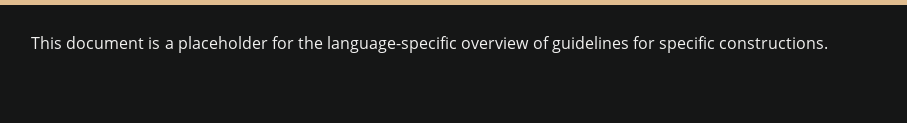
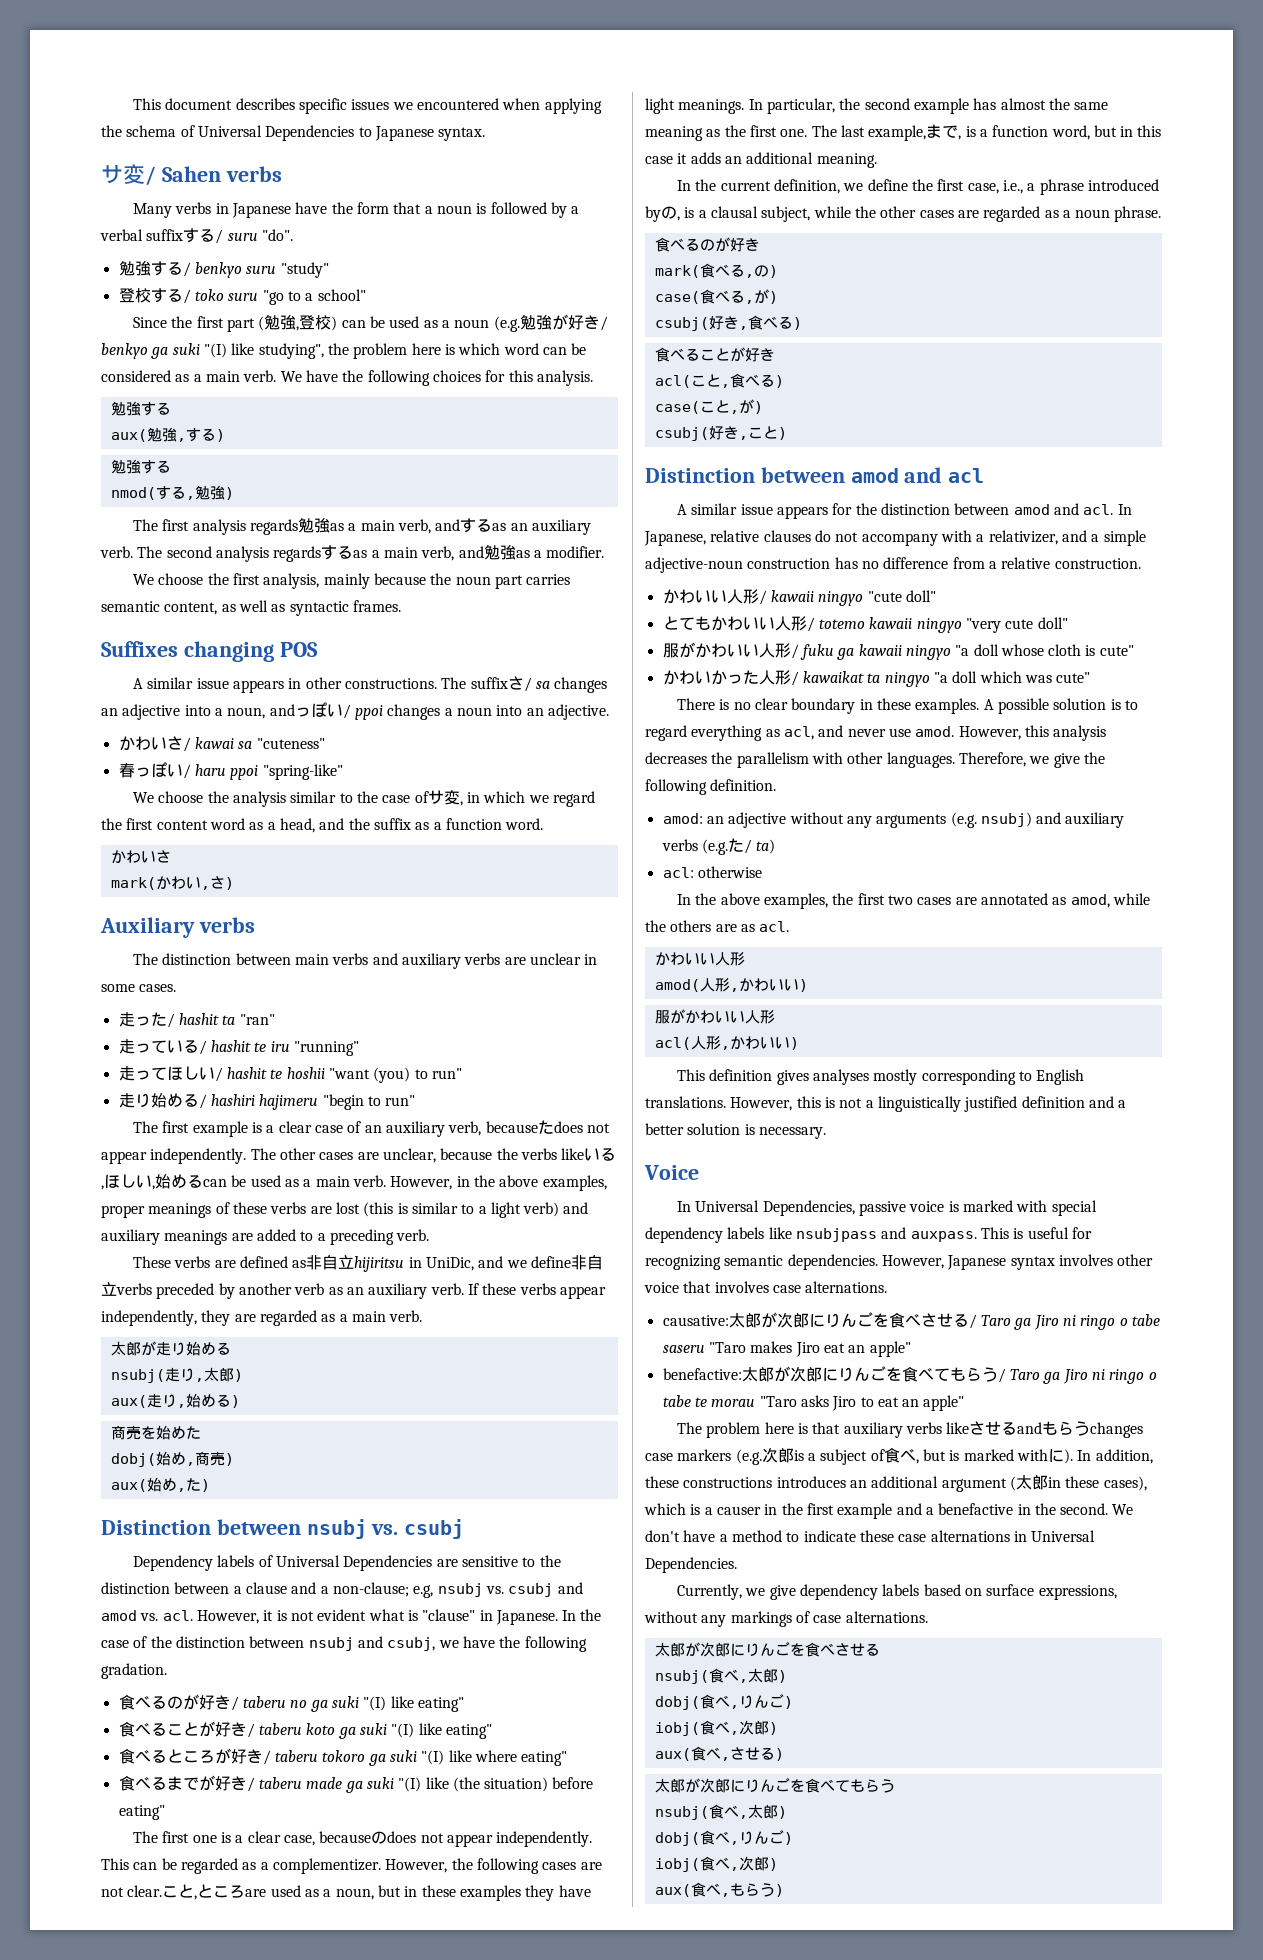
- This document is a placeholder for the language-specific overview of guidelines for specific constructions.
+ This document describes specific issues we encountered when applying the schema of Universal Dependencies to Japanese syntax.
+ サ変/ Sahen verbs
+ Many verbs in Japanese have the form that a noun is followed by a verbal suffixする/ suru "do".
+ 勉強する/ benkyo suru "study"
+ 登校する/ toko suru "go to a school"
+ Since the first part (勉強,登校) can be used as a noun (e.g.勉強が好き/ benkyo ga suki "(I) like studying", the problem here is which word can be considered as a main verb. We have the following choices for this analysis.
+ 勉強する
+ aux(勉強,する)
+ 勉強する
+ nmod(する,勉強)
+ The first analysis regards勉強as a main verb, andするas an auxiliary verb. The second analysis regardsするas a main verb, and勉強as a modifier.
+ We choose the first analysis, mainly because the noun part carries semantic content, as well as syntactic frames.
+ Suffixes changing POS
+ A similar issue appears in other constructions. The suffixさ/ sa changes an adjective into a noun, andっぽい/ ppoi changes a noun into an adjective.
+ かわいさ/ kawai sa "cuteness"
+ 春っぽい/ haru ppoi "spring-like"
+ We choose the analysis similar to the case ofサ変, in which we regard the first content word as a head, and the suffix as a function word.
+ かわいさ
+ mark(かわい,さ)
+ Auxiliary verbs
+ The distinction between main verbs and auxiliary verbs are unclear in some cases.
+ 走った/ hashit ta "ran"
+ 走っている/ hashit te iru "running"
+ 走ってほしい/ hashit te hoshii "want (you) to run"
+ 走り始める/ hashiri hajimeru "begin to run"
+ The first example is a clear case of an auxiliary verb, becauseたdoes not appear independently. The other cases are unclear, because the verbs likeいる,ほしい,始めるcan be used as a main verb. However, in the above examples, proper meanings of these verbs are lost (this is similar to a light verb) and auxiliary meanings are added to a preceding verb.
+ These verbs are defined as非自立hijiritsu in UniDic, and we define非自立verbs preceded by another verb as an auxiliary verb. If these verbs appear independently, they are regarded as a main verb.
+ 太郎が走り始める
+ nsubj(走り,太郎)
+ aux(走り,始める)
+ 商売を始めた
+ dobj(始め,商売)
+ aux(始め,た)
+ Distinction between nsubj vs. csubj
+ Dependency labels of Universal Dependencies are sensitive to the distinction between a clause and a non-clause; e.g, nsubj vs. csubj and amod vs. acl. However, it is not evident what is "clause" in Japanese. In the case of the distinction between nsubj and csubj, we have the following gradation.
+ 食べるのが好き/ taberu no ga suki "(I) like eating"
+ 食べることが好き/ taberu koto ga suki "(I) like eating"
+ 食べるところが好き/ taberu tokoro ga suki "(I) like where eating"
+ 食べるまでが好き/ taberu made ga suki "(I) like (the situation) before eating"
+ The first one is a clear case, becauseのdoes not appear independently. This can be regarded as a complementizer. However, the following cases are not clear.こと,ところare used as a noun, but in these examples they have light meanings. In particular, the second example has almost the same meaning as the first one. The last example,まで, is a function word, but in this case it adds an additional meaning.
+ In the current definition, we define the first case, i.e., a phrase introduced byの, is a clausal subject, while the other cases are regarded as a noun phrase.
+ 食べるのが好き
+ mark(食べる,の)
+ case(食べる,が)
+ csubj(好き,食べる)
+ 食べることが好き
+ acl(こと,食べる)
+ case(こと,が)
+ csubj(好き,こと)
+ Distinction between amod and acl
+ A similar issue appears for the distinction between amod and acl. In Japanese, relative clauses do not accompany with a relativizer, and a simple adjective-noun construction has no difference from a relative construction.
+ かわいい人形/ kawaii ningyo "cute doll"
+ とてもかわいい人形/ totemo kawaii ningyo "very cute doll"
+ 服がかわいい人形/ fuku ga kawaii ningyo "a doll whose cloth is cute"
+ かわいかった人形/ kawaikat ta ningyo "a doll which was cute"
+ There is no clear boundary in these examples. A possible solution is to regard everything as acl, and never use amod. However, this analysis decreases the parallelism with other languages. Therefore, we give the following definition.
+ amod: an adjective without any arguments (e.g. nsubj) and auxiliary verbs (e.g.た/ ta)
+ acl: otherwise
+ In the above examples, the first two cases are annotated as amod, while the others are as acl.
+ かわいい人形
+ amod(人形,かわいい)
+ 服がかわいい人形
+ acl(人形,かわいい)
+ This definition gives analyses mostly corresponding to English translations. However, this is not a linguistically justified definition and a better solution is necessary.
+ Voice
+ In Universal Dependencies, passive voice is marked with special dependency labels like nsubjpass and auxpass. This is useful for recognizing semantic dependencies. However, Japanese syntax involves other voice that involves case alternations.
+ causative:太郎が次郎にりんごを食べさせる/ Taro ga Jiro ni ringo o tabe saseru "Taro makes Jiro eat an apple"
+ benefactive:太郎が次郎にりんごを食べてもらう/ Taro ga Jiro ni ringo o tabe te morau "Taro asks Jiro to eat an apple"
+ The problem here is that auxiliary verbs likeさせるandもらうchanges case markers (e.g.次郎is a subject of食べ, but is marked withに). In addition, these constructions introduces an additional argument (太郎in these cases), which is a causer in the first example and a benefactive in the second. We don't have a method to indicate these case alternations in Universal Dependencies.
+ Currently, we give dependency labels based on surface expressions, without any markings of case alternations.
+ 太郎が次郎にりんごを食べさせる
+ nsubj(食べ,太郎)
+ dobj(食べ,りんご)
+ iobj(食べ,次郎)
+ aux(食べ,させる)
+ 太郎が次郎にりんごを食べてもらう
+ nsubj(食べ,太郎)
+ dobj(食べ,りんご)
+ iobj(食べ,次郎)
+ aux(食べ,もらう)

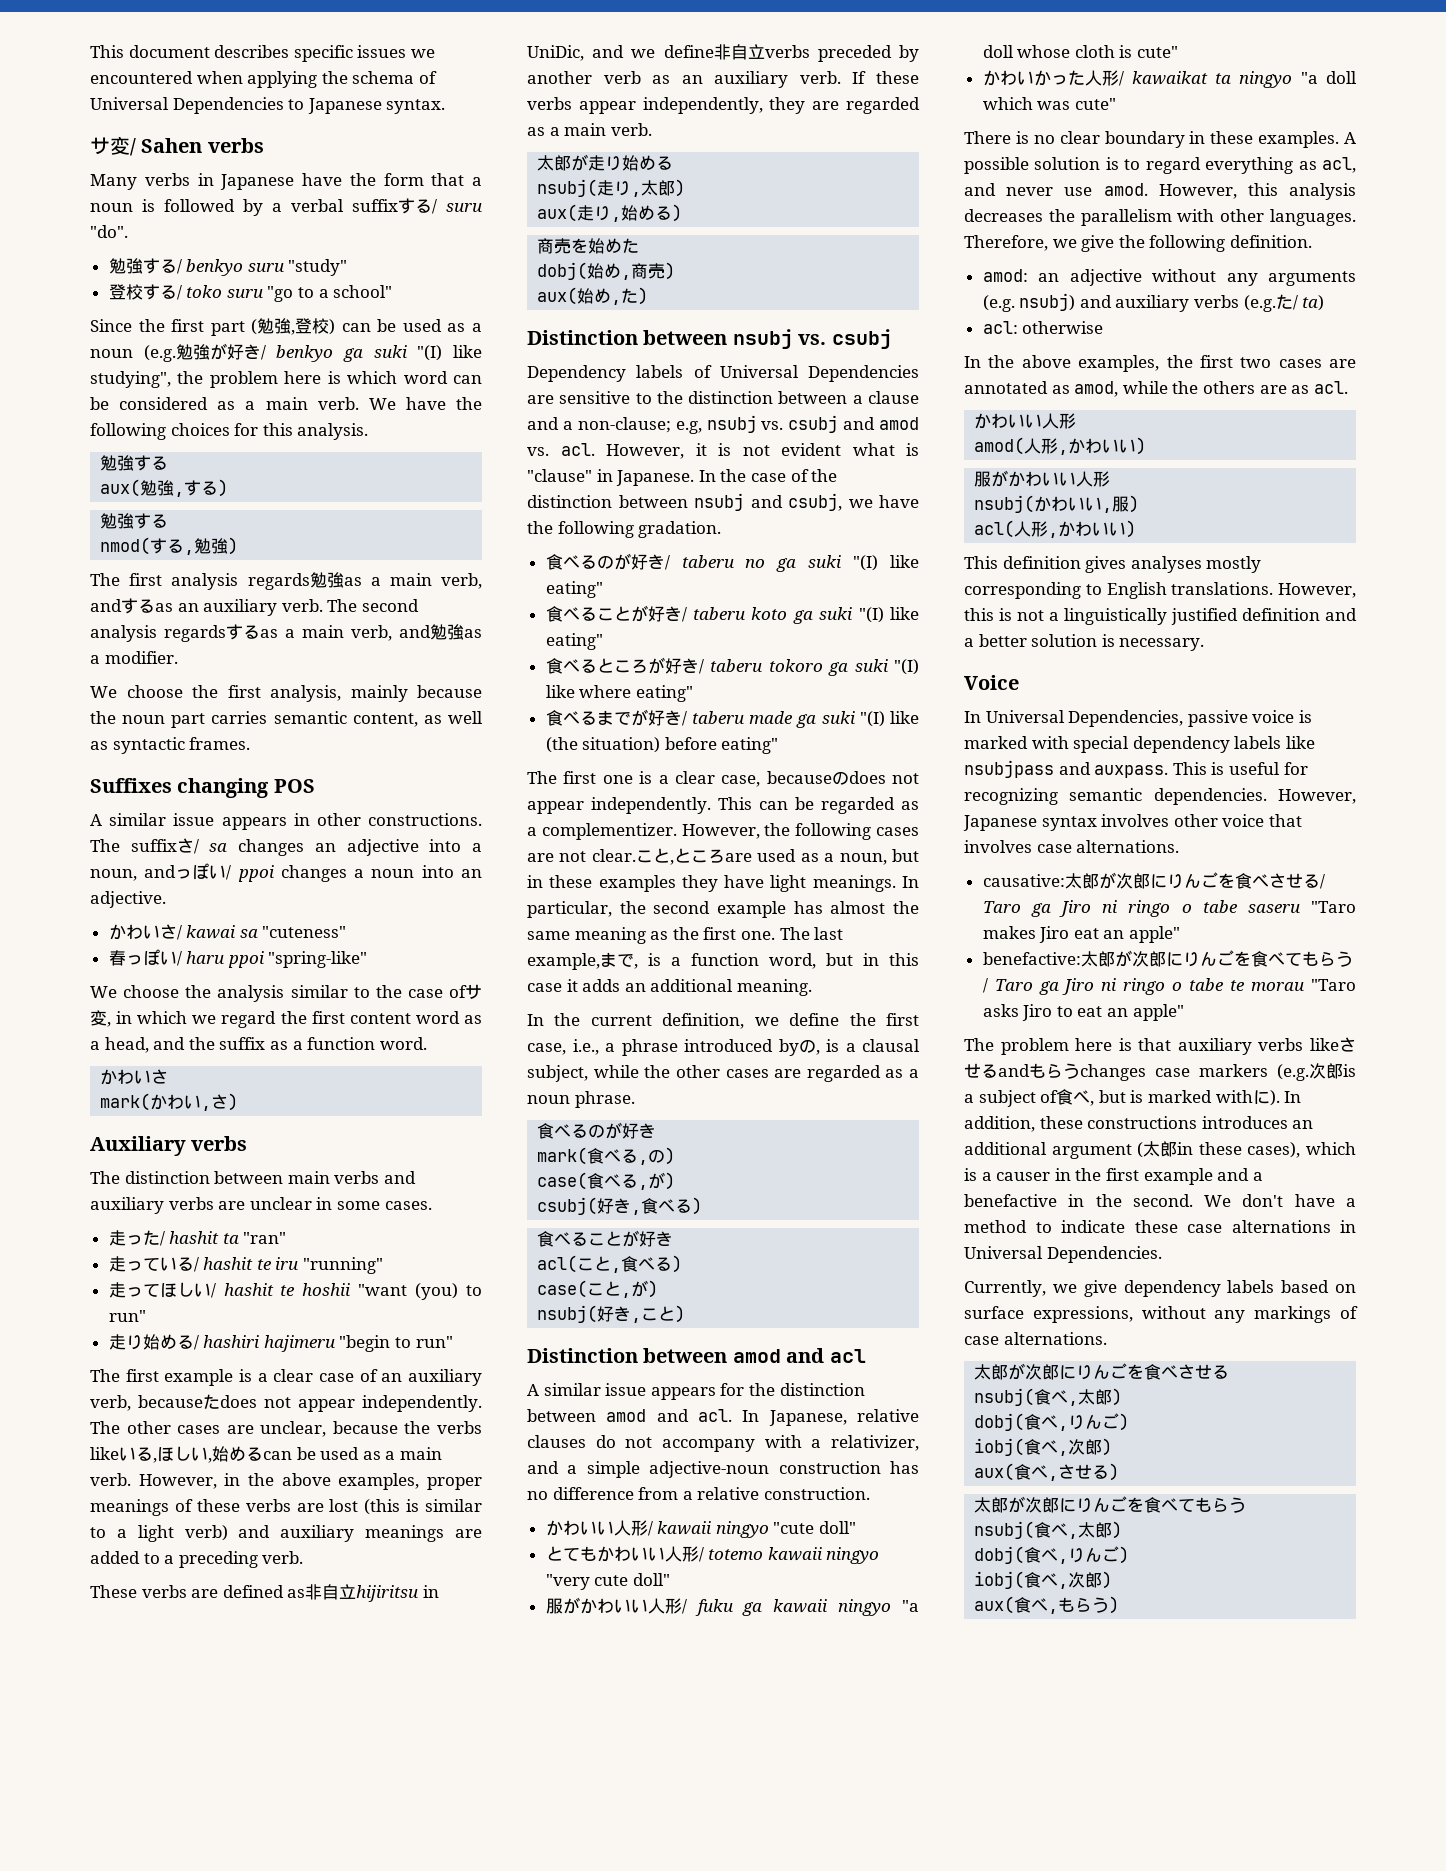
- csubj(好き,こと)
+ nsubj(好き,こと)
+ nsubj(かわいい,服)

